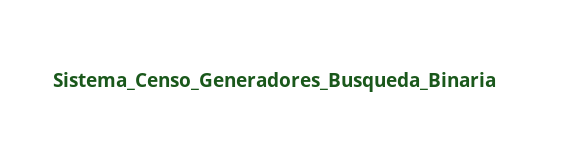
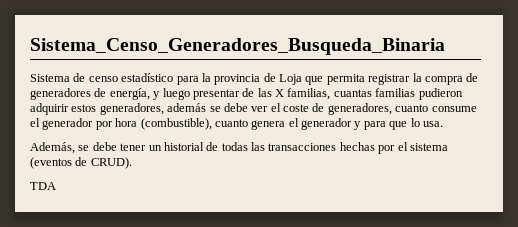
+ Sistema de censo estadístico para la provincia de Loja que permita registrar la compra de generadores de energía, y luego presentar de las X familias, cuantas familias pudieron adquirir estos generadores, además se debe ver el coste de generadores, cuanto consume el generador por hora (combustible), cuanto genera el generador y para que lo usa.
+ Además, se debe tener un historial de todas las transacciones hechas por el sistema (eventos de CRUD).
+ TDA

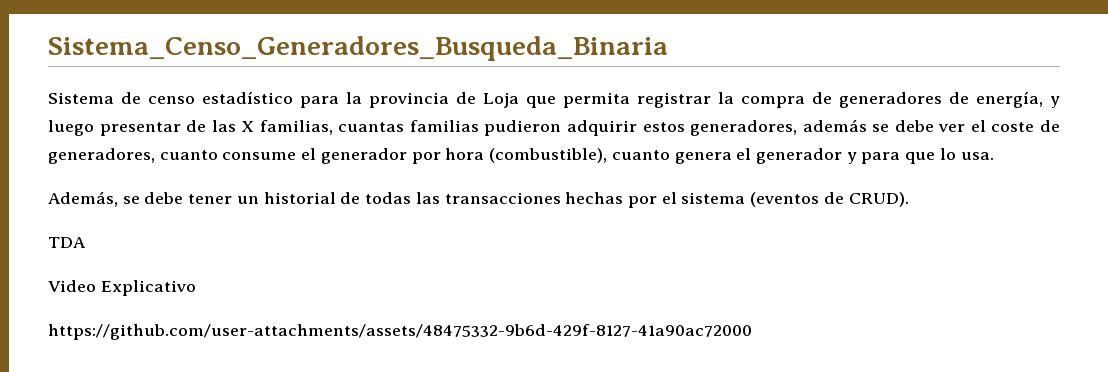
+ Video Explicativo
+ https://github.com/user-attachments/assets/48475332-9b6d-429f-8127-41a90ac72000

